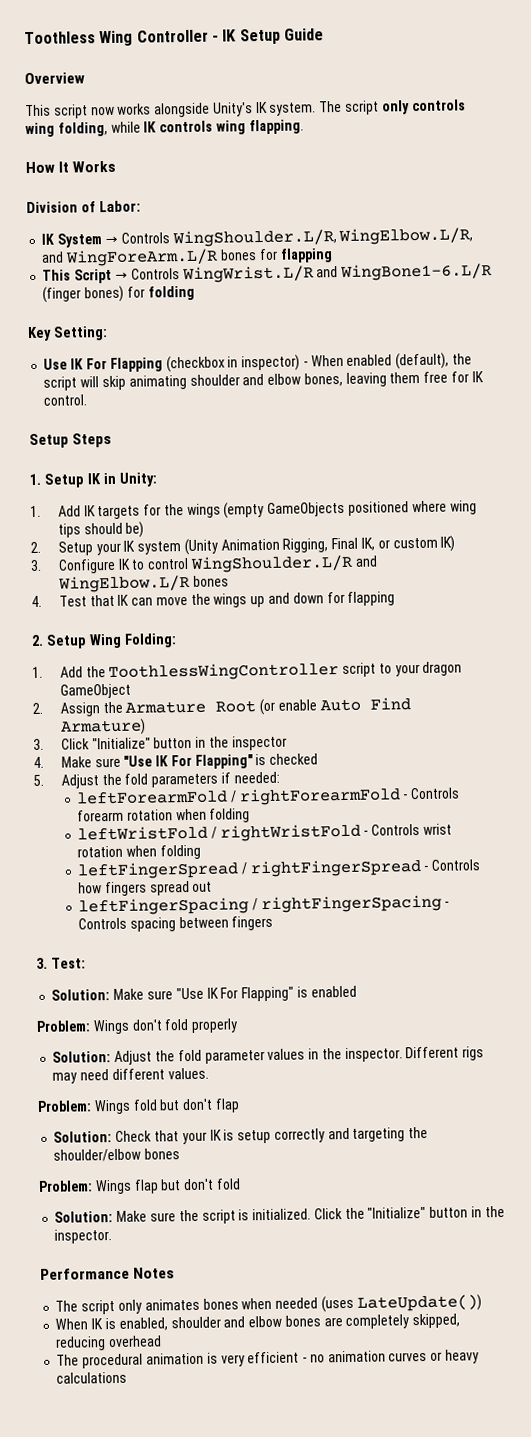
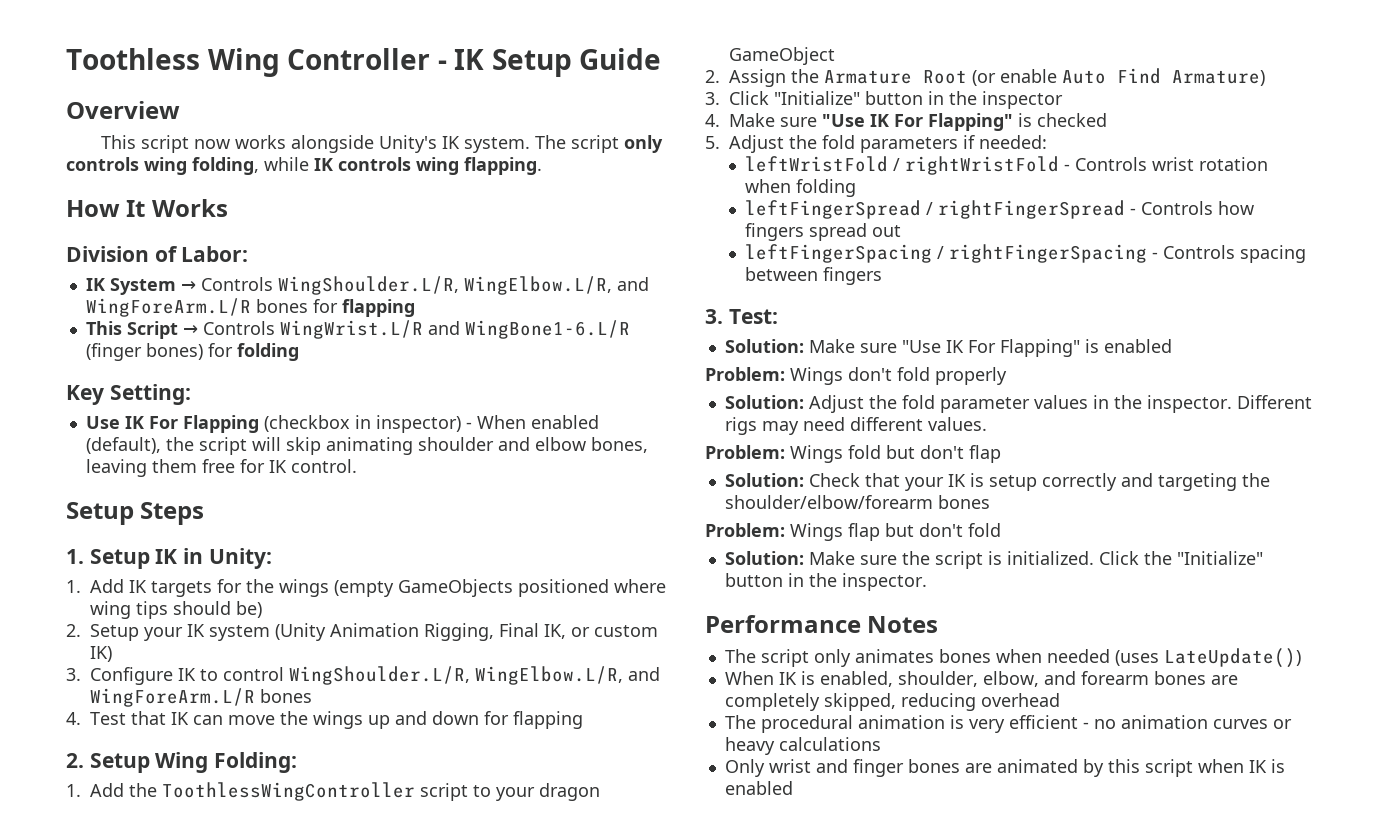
- 3. Configure IK to control WingShoulder.L/R and WingElbow.L/R bones
+ 3. Configure IK to control WingShoulder.L/R, WingElbow.L/R, and WingForeArm.L/R bones
- leftForearmFold / rightForearmFold - Controls forearm rotation when folding
- Solution: Check that your IK is setup correctly and targeting the shoulder/elbow bones
+ Solution: Check that your IK is setup correctly and targeting the shoulder/elbow/forearm bones
- When IK is enabled, shoulder and elbow bones are completely skipped, reducing overhead
+ When IK is enabled, shoulder, elbow, and forearm bones are completely skipped, reducing overhead
+ Only wrist and finger bones are animated by this script when IK is enabled

